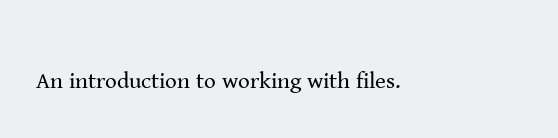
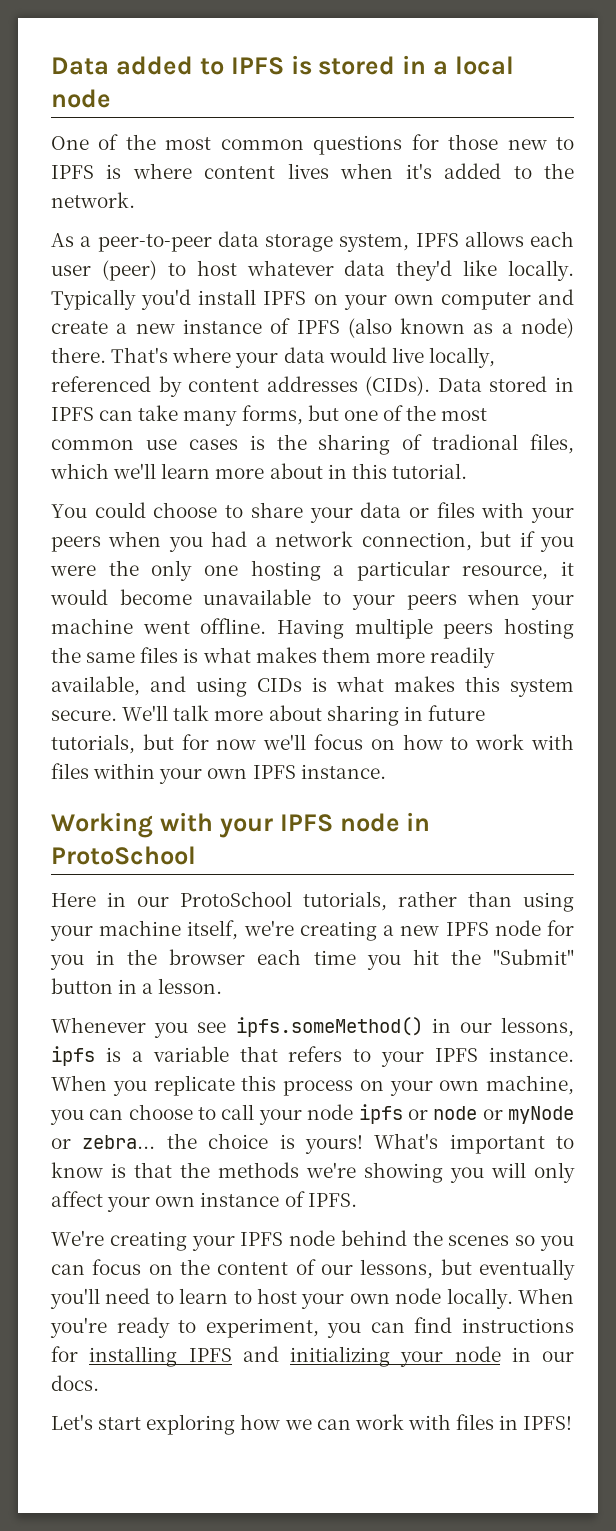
- An introduction to working with files.
+ Data added to IPFS is stored in a local node
+ One of the most common questions for those new to IPFS is where content lives when it's added to the network.
+ As a peer-to-peer data storage system, IPFS allows each user (peer) to host whatever data they'd like locally. Typically you'd install IPFS on your own computer and create a new instance of IPFS (also known as a node) there. That's where your data would live locally, referenced by content addresses (CIDs). Data stored in IPFS can take many forms, but one of the most common use cases is the sharing of tradional files, which we'll learn more about in this tutorial.
+ You could choose to share your data or files with your peers when you had a network connection, but if you were the only one hosting a particular resource, it would become unavailable to your peers when your machine went offline. Having multiple peers hosting the same files is what makes them more readily available, and using CIDs is what makes this system secure. We'll talk more about sharing in future tutorials, but for now we'll focus on how to work with files within your own IPFS instance.
+ Working with your IPFS node in ProtoSchool
+ Here in our ProtoSchool tutorials, rather than using your machine itself, we're creating a new IPFS node for you in the browser each time you hit the "Submit" button in a lesson.
+ Whenever you see ipfs.someMethod() in our lessons, ipfs is a variable that refers to your IPFS instance. When you replicate this process on your own machine, you can choose to call your node ipfs or node or myNode or zebra... the choice is yours! What's important to know is that the methods we're showing you will only affect your own instance of IPFS.
+ We're creating your IPFS node behind the scenes so you can focus on the content of our lessons, but eventually you'll need to learn to host your own node locally. When you're ready to experiment, you can find instructions for installing IPFS and initializing your node in our docs.
+ Let's start exploring how we can work with files in IPFS!

